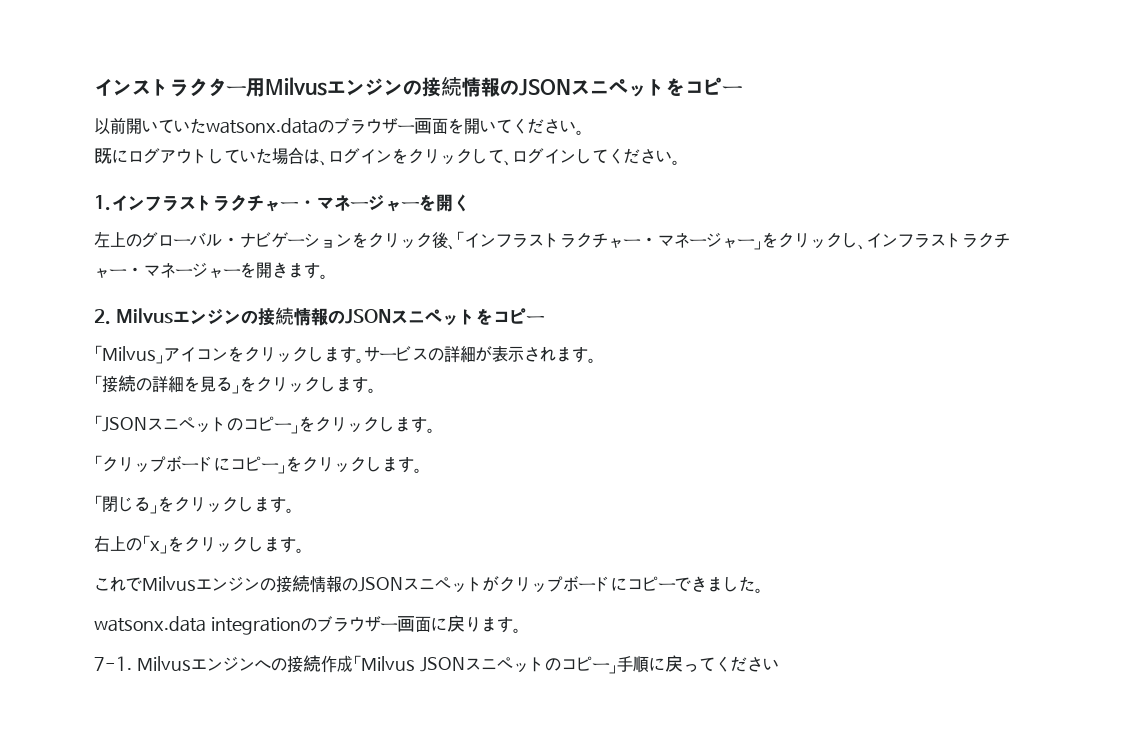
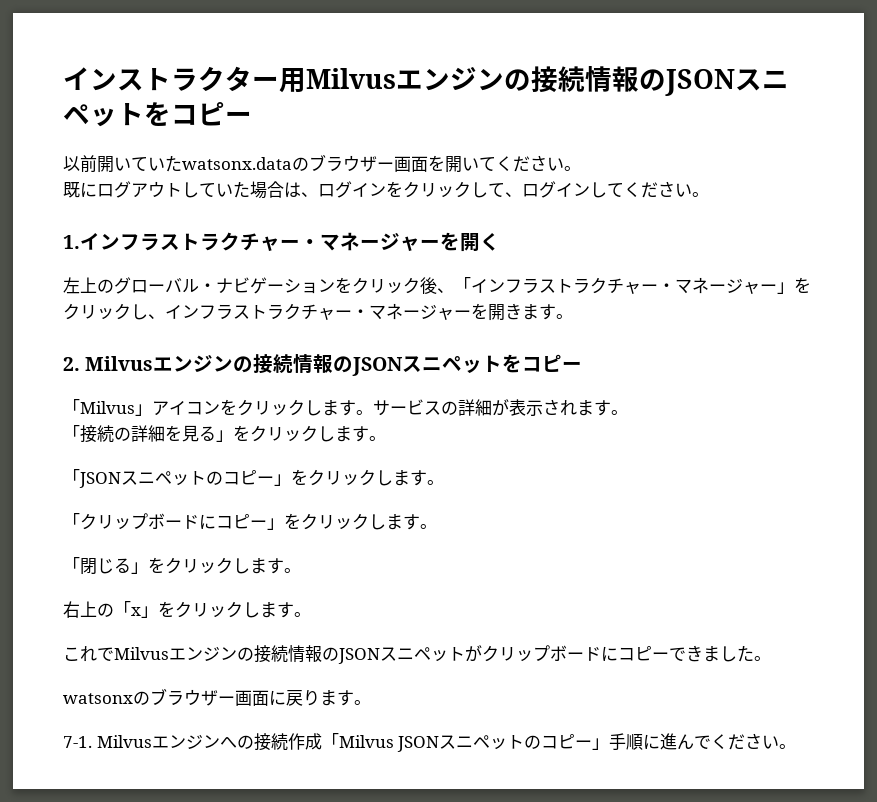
- watsonx.data integrationのブラウザー画面に戻ります。
+ watsonxのブラウザー画面に戻ります。
- Milvusエンジンへの接続作成「Milvus JSONスニペットのコピー」手順に戻ってください
+ Milvusエンジンへの接続作成「Milvus JSONスニペットのコピー」手順に進んでください。

